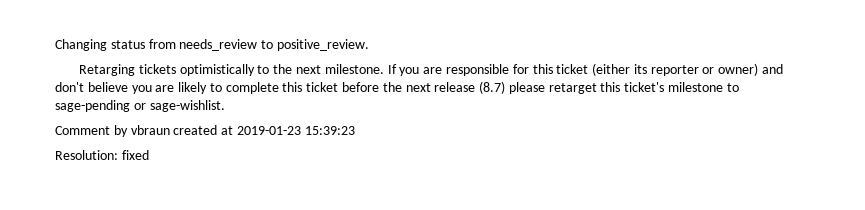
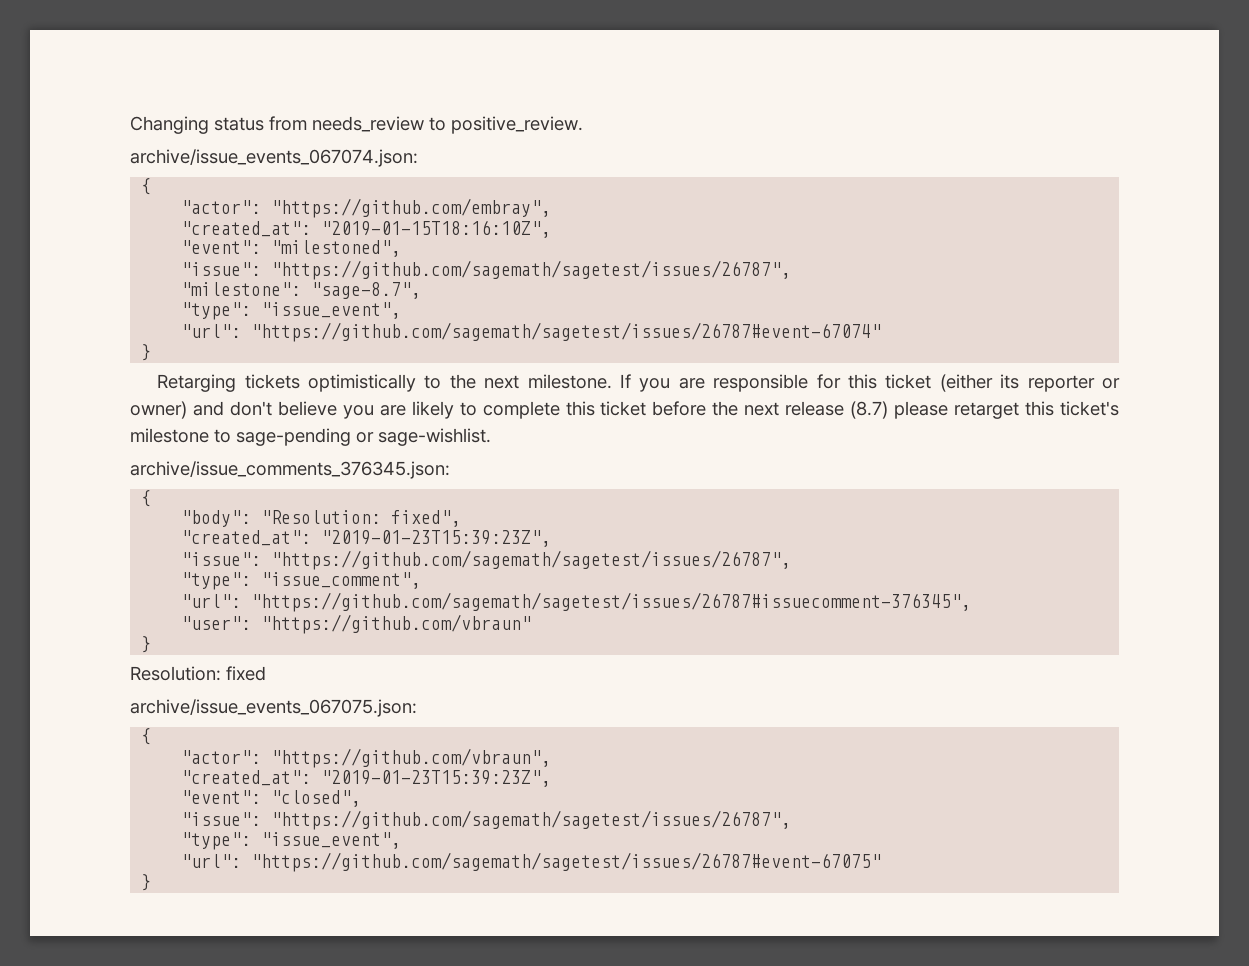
+ archive/issue_events_067074.json:
+ {
+ "actor": "https://github.com/embray",
+ "created_at": "2019-01-15T18:16:10Z",
+ "event": "milestoned",
+ "issue": "https://github.com/sagemath/sagetest/issues/26787",
+ "milestone": "sage-8.7",
+ "type": "issue_event",
+ "url": "https://github.com/sagemath/sagetest/issues/26787#event-67074"
+ }
- Comment by vbraun created at 2019-01-23 15:39:23
+ archive/issue_comments_376345.json:
+ {
+ "body": "Resolution: fixed",
+ "created_at": "2019-01-23T15:39:23Z",
+ "issue": "https://github.com/sagemath/sagetest/issues/26787",
+ "type": "issue_comment",
+ "url": "https://github.com/sagemath/sagetest/issues/26787#issuecomment-376345",
+ "user": "https://github.com/vbraun"
+ }
  Resolution: fixed
+ archive/issue_events_067075.json:
+ {
+ "actor": "https://github.com/vbraun",
+ "created_at": "2019-01-23T15:39:23Z",
+ "event": "closed",
+ "issue": "https://github.com/sagemath/sagetest/issues/26787",
+ "type": "issue_event",
+ "url": "https://github.com/sagemath/sagetest/issues/26787#event-67075"
+ }

